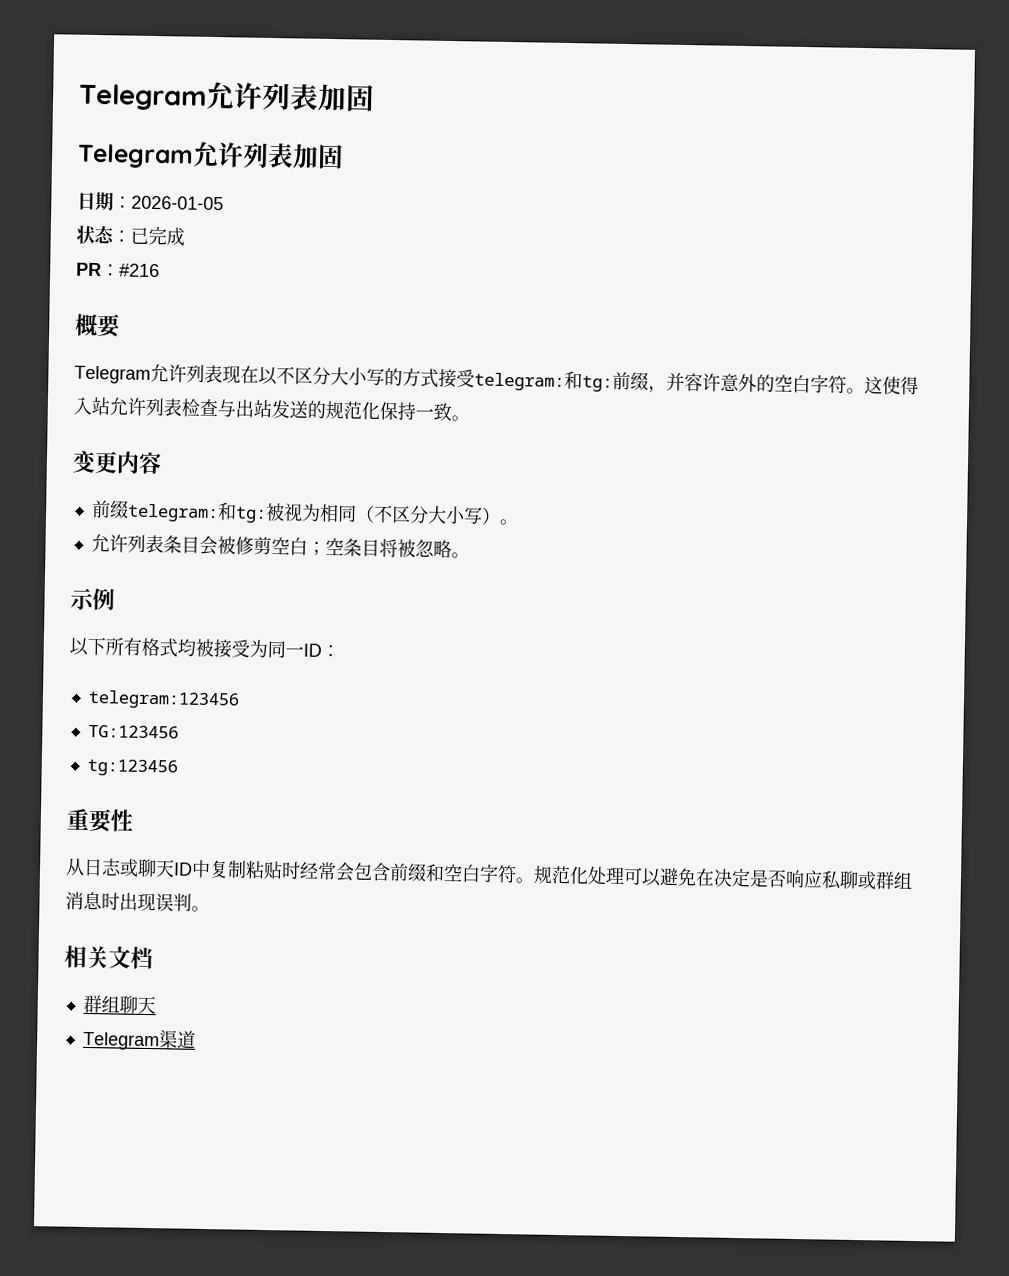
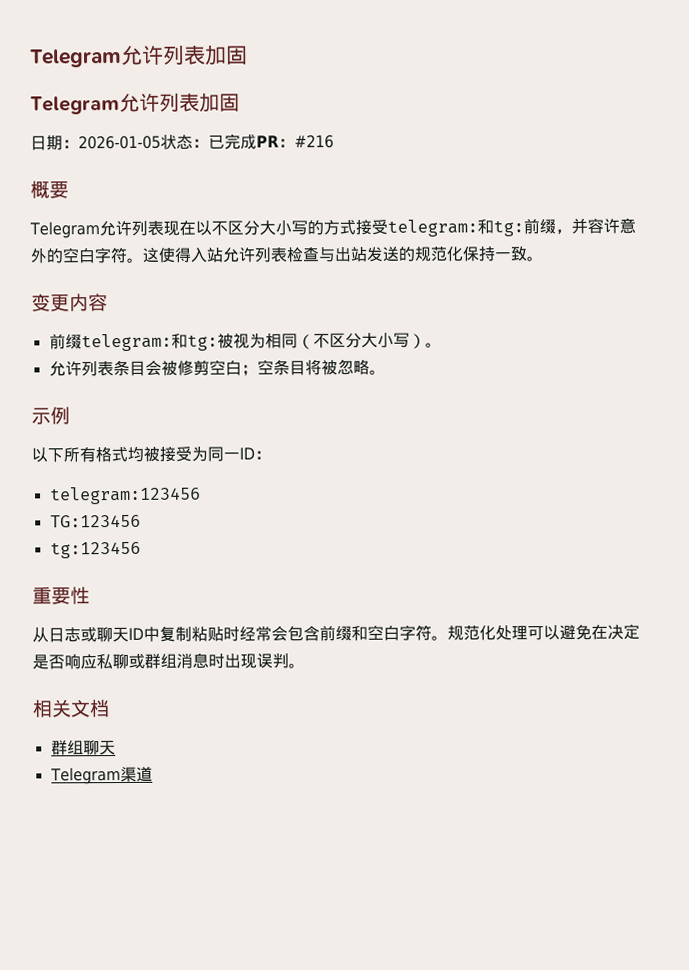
- 日期：2026-01-05
- 状态：已完成
- PR：#216
+ 日期：2026-01-05状态：已完成PR：#216

